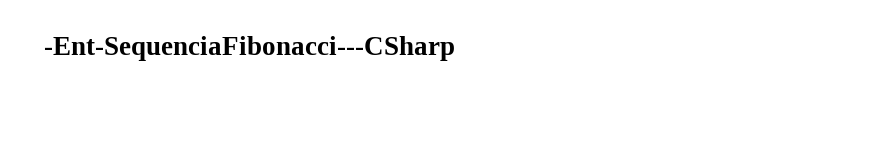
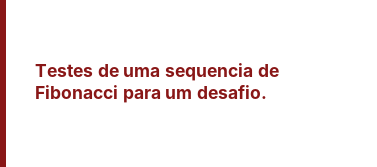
- -Ent-SequenciaFibonacci---CSharp
+ Testes de uma sequencia de Fibonacci para um desafio.

